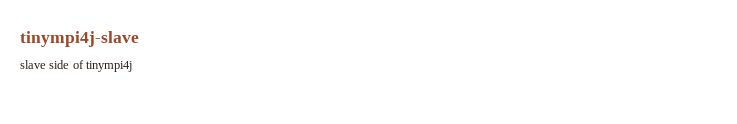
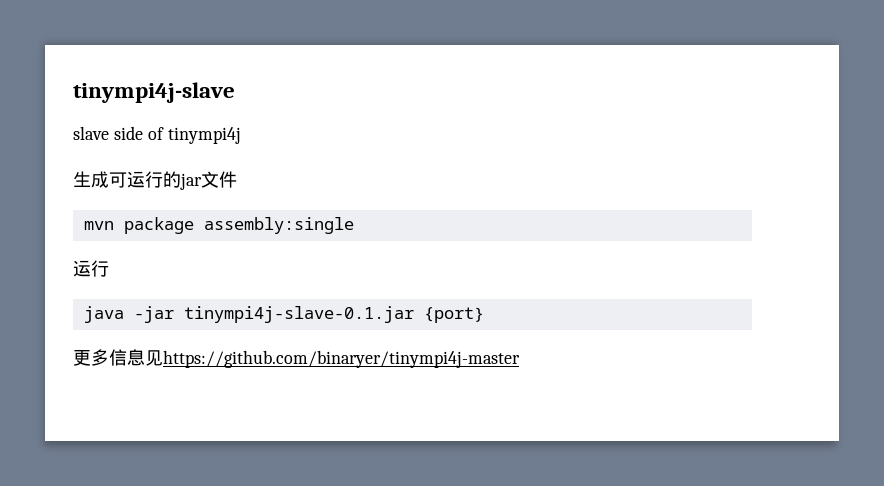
+ 生成可运行的jar文件
+ mvn package assembly:single
+ 运行
+ java -jar tinympi4j-slave-0.1.jar {port}
+ 更多信息见https://github.com/binaryer/tinympi4j-master

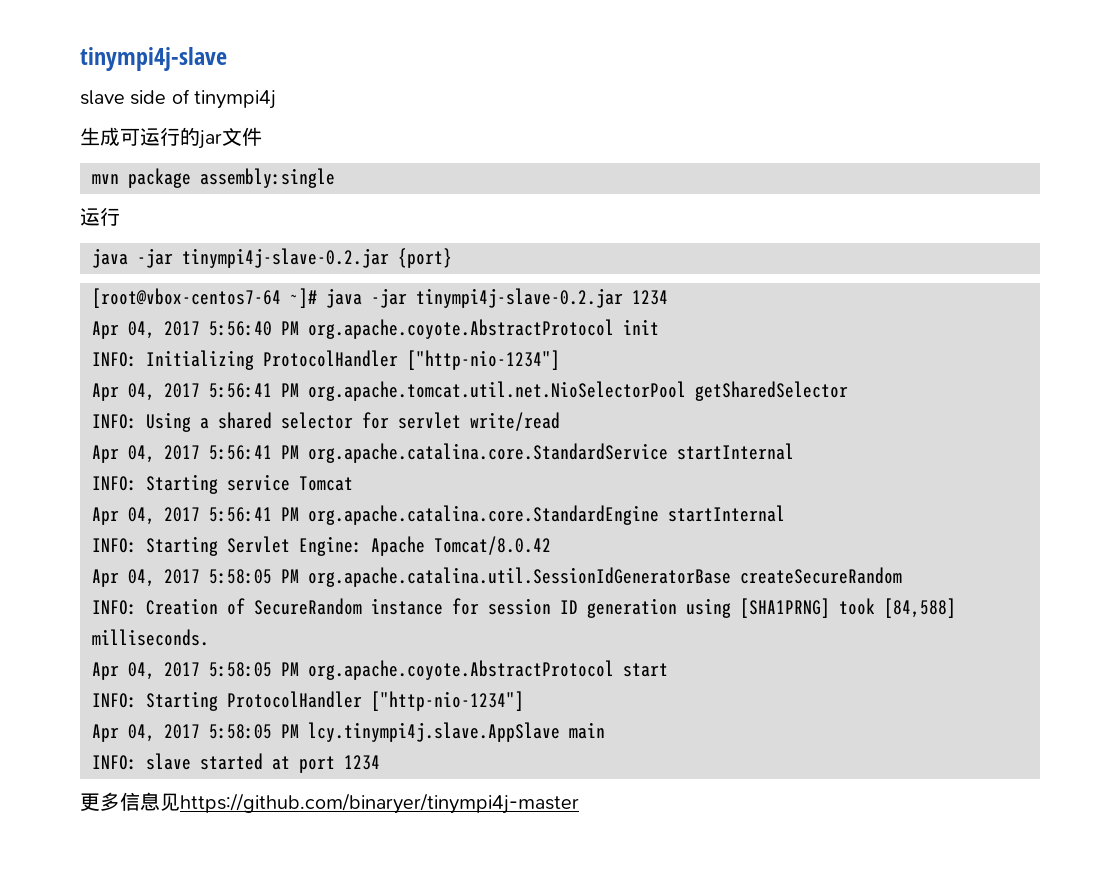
- java -jar tinympi4j-slave-0.1.jar {port}
+ java -jar tinympi4j-slave-0.2.jar {port}
+ [root@vbox-centos7-64 ~]# java -jar tinympi4j-slave-0.2.jar 1234
+ Apr 04, 2017 5:56:40 PM org.apache.coyote.AbstractProtocol init
+ INFO: Initializing ProtocolHandler ["http-nio-1234"]
+ Apr 04, 2017 5:56:41 PM org.apache.tomcat.util.net.NioSelectorPool getSharedSelector
+ INFO: Using a shared selector for servlet write/read
+ Apr 04, 2017 5:56:41 PM org.apache.catalina.core.StandardService startInternal
+ INFO: Starting service Tomcat
+ Apr 04, 2017 5:56:41 PM org.apache.catalina.core.StandardEngine startInternal
+ INFO: Starting Servlet Engine: Apache Tomcat/8.0.42
+ Apr 04, 2017 5:58:05 PM org.apache.catalina.util.SessionIdGeneratorBase createSecureRandom
+ INFO: Creation of SecureRandom instance for session ID generation using [SHA1PRNG] took [84,588] milliseconds.
+ Apr 04, 2017 5:58:05 PM org.apache.coyote.AbstractProtocol start
+ INFO: Starting ProtocolHandler ["http-nio-1234"]
+ Apr 04, 2017 5:58:05 PM lcy.tinympi4j.slave.AppSlave main
+ INFO: slave started at port 1234

